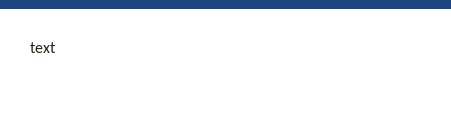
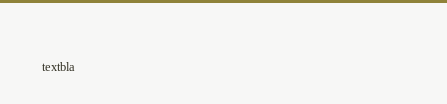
- text
+ textbla

